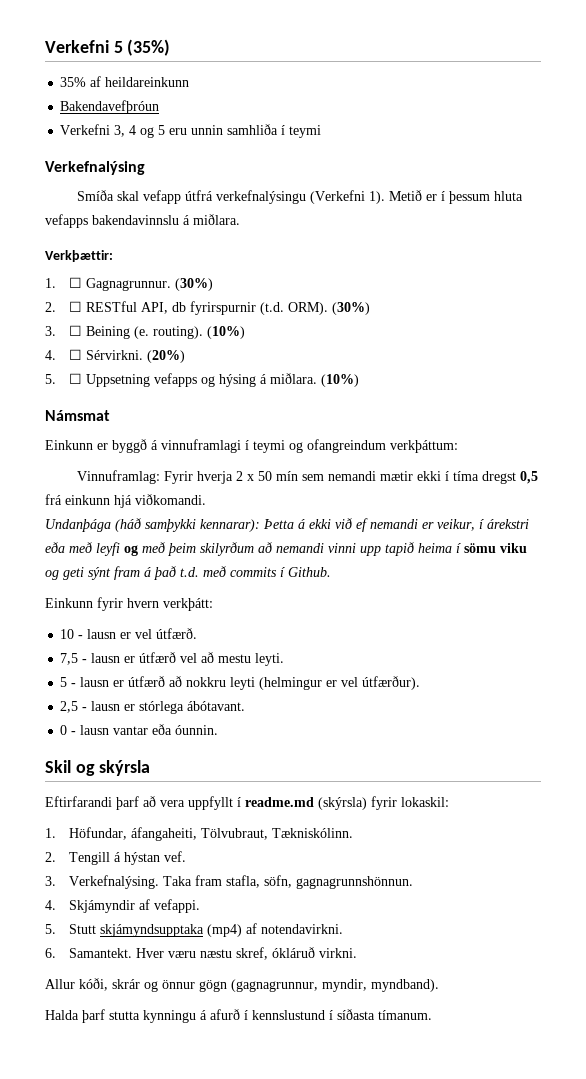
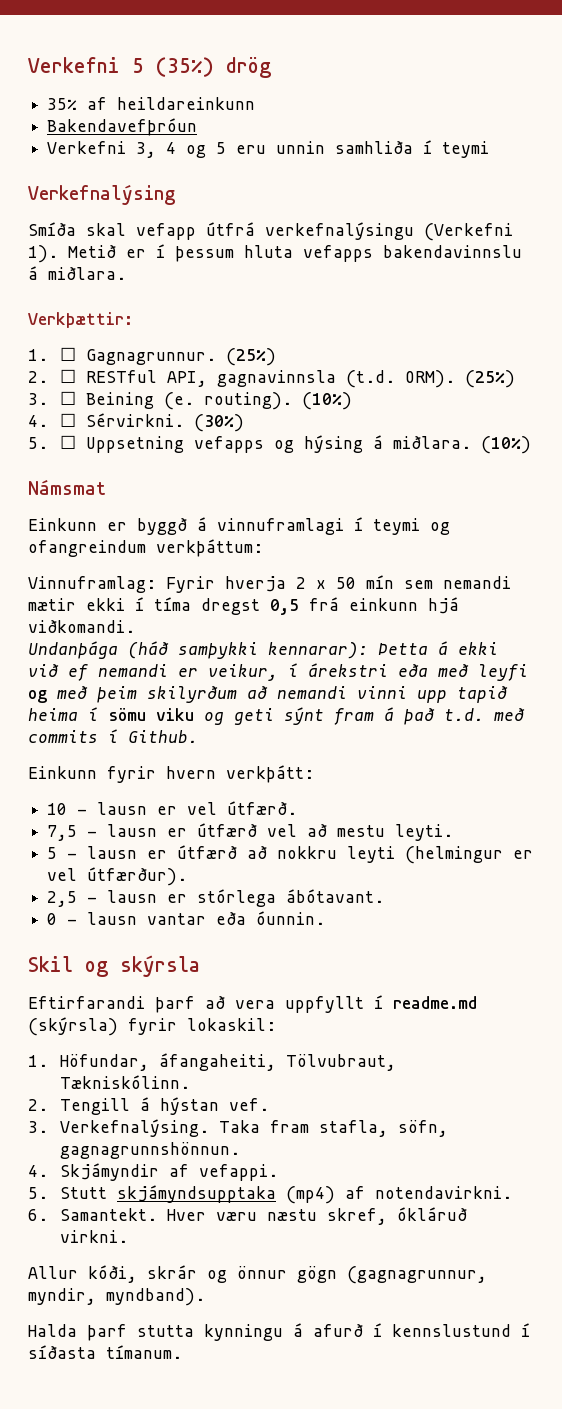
- Verkefni 5 (35%)
+ Verkefni 5 (35%) drög
- 1. ☐ Gagnagrunnur. (30%)
+ 1. ☐ Gagnagrunnur. (25%)
- 2. ☐ RESTful API, db fyrirspurnir (t.d. ORM). (30%)
+ 2. ☐ RESTful API, gagnavinnsla (t.d. ORM). (25%)
- (20%)
+ (30%)

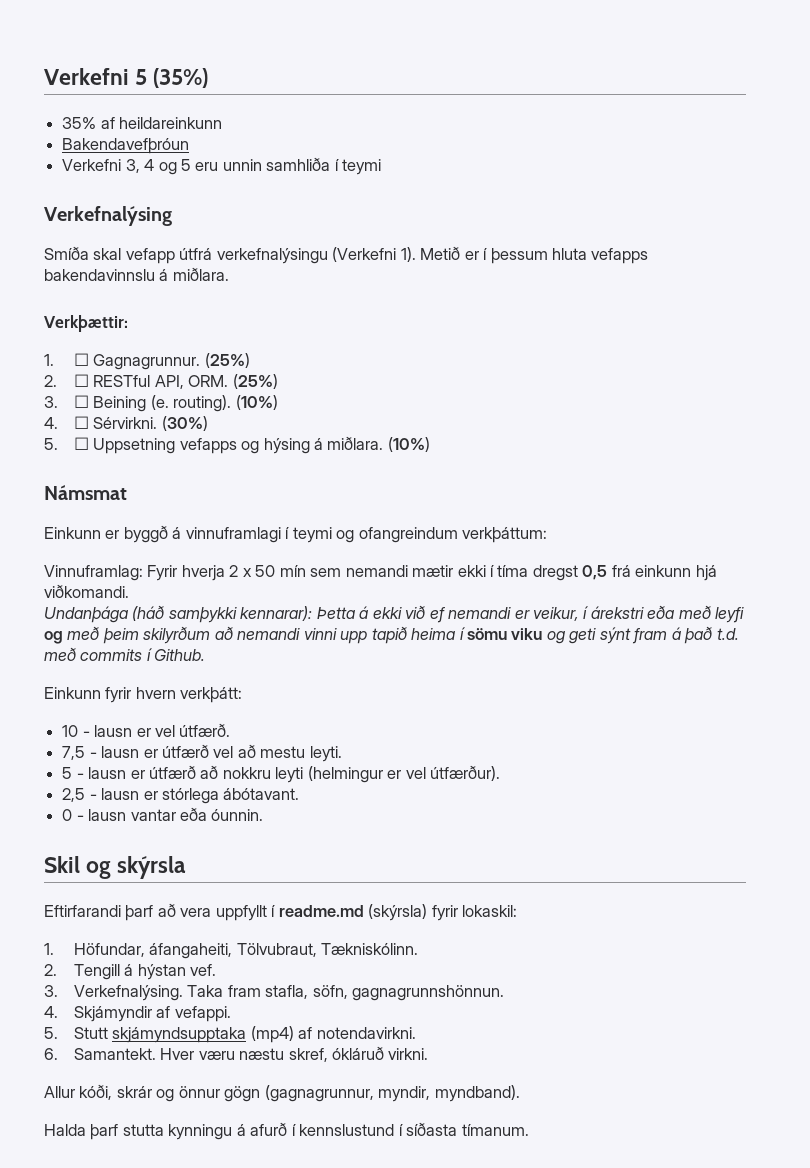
- Verkefni 5 (35%) drög
+ Verkefni 5 (35%)
- 2. ☐ RESTful API, gagnavinnsla (t.d. ORM). (25%)
+ 2. ☐ RESTful API, ORM. (25%)

